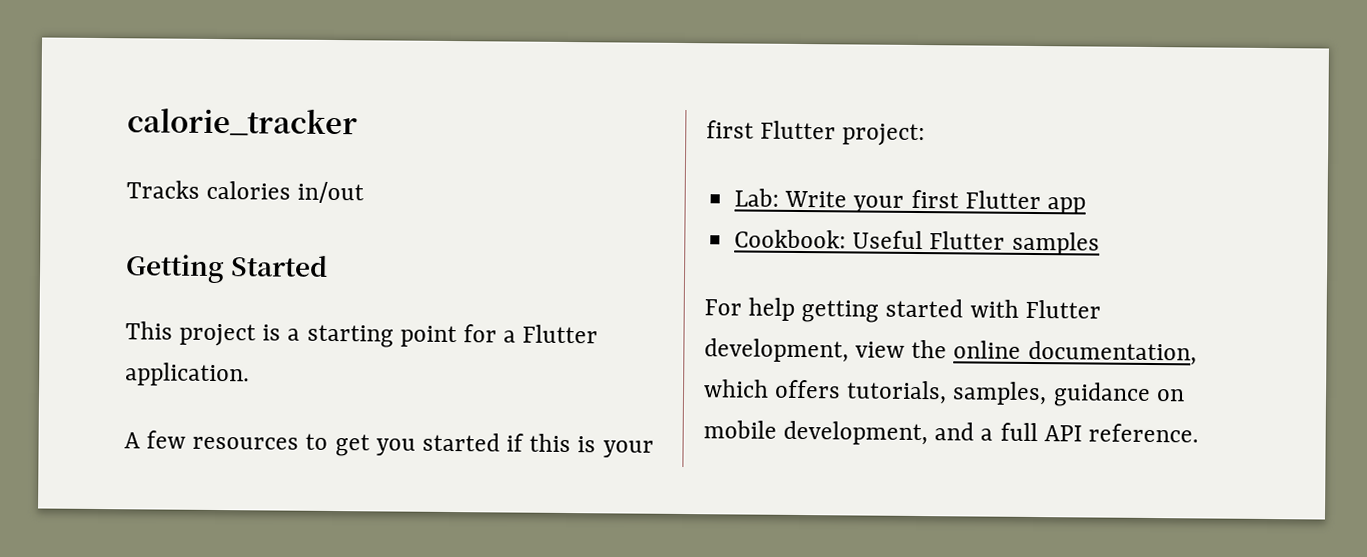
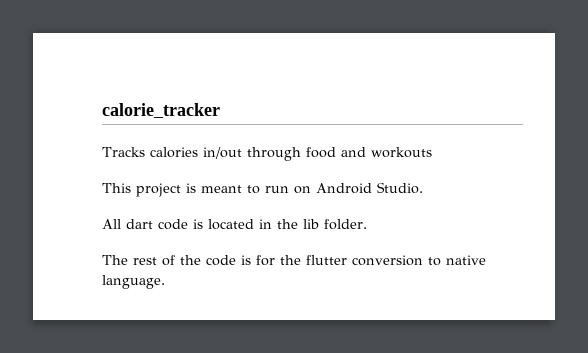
- Tracks calories in/out
- Getting Started
+ Tracks calories in/out through food and workouts
- This project is a starting point for a Flutter application.
- A few resources to get you started if this is your first Flutter project:
- Lab: Write your first Flutter app
- Cookbook: Useful Flutter samples
- For help getting started with Flutter development, view the online documentation, which offers tutorials, samples, guidance on mobile development, and a full API reference.
+ This project is meant to run on Android Studio.
+ All dart code is located in the lib folder.
+ The rest of the code is for the flutter conversion to native language.

